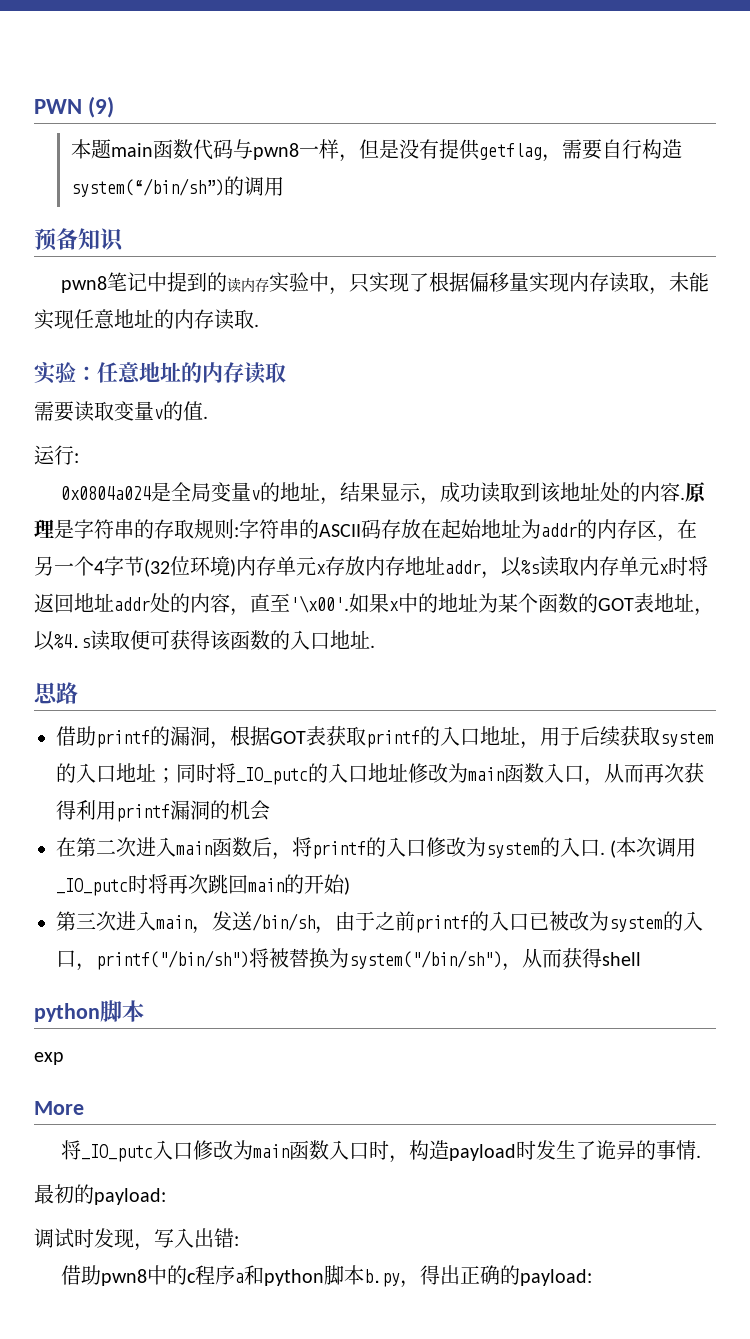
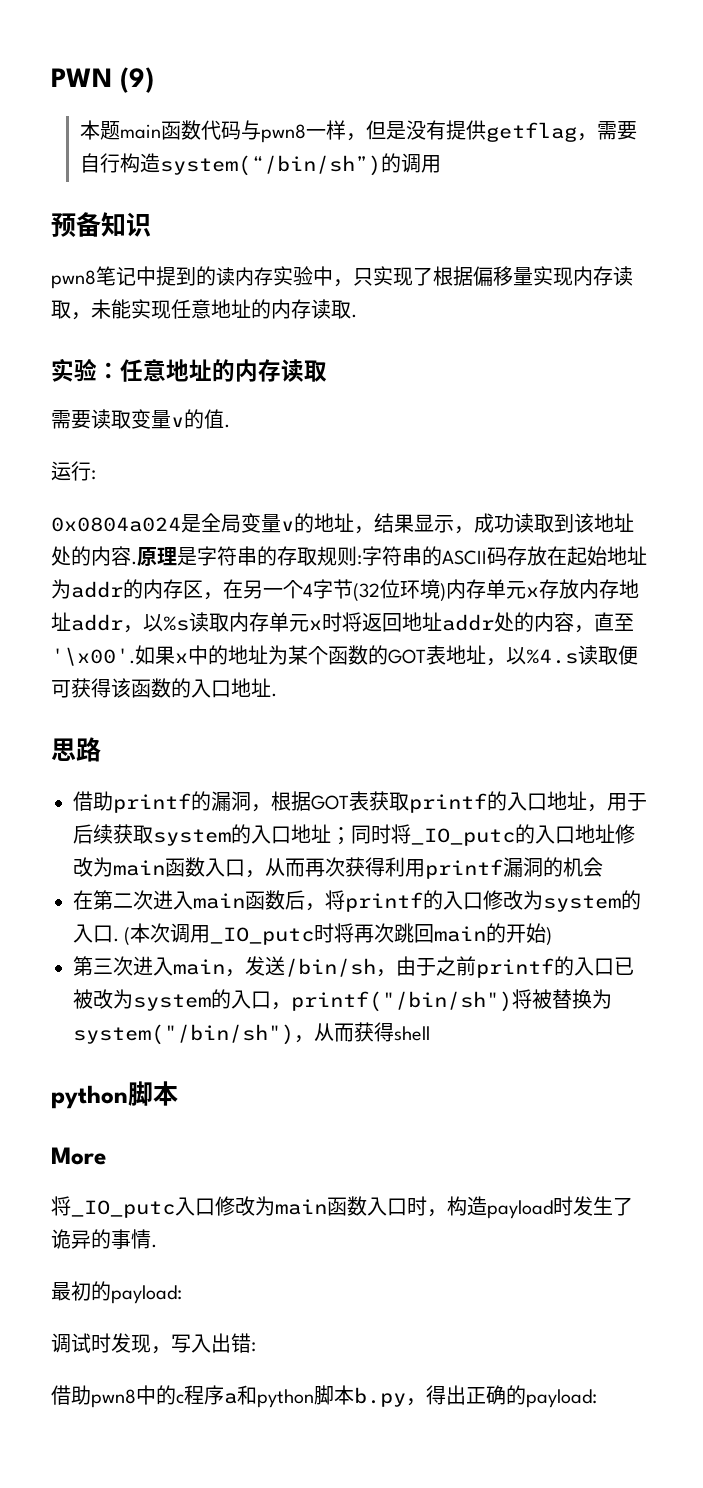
- exp

